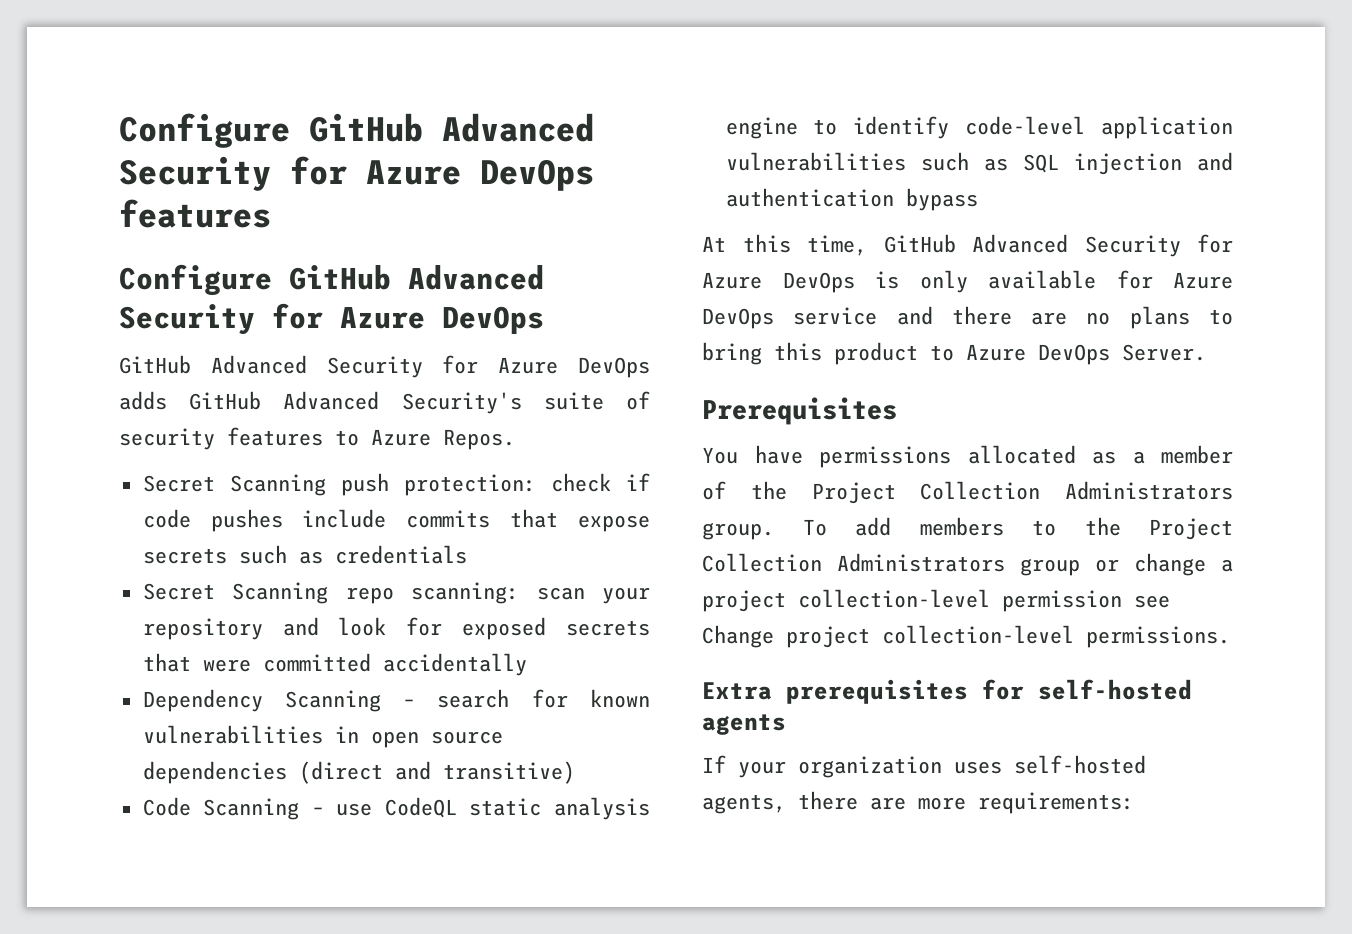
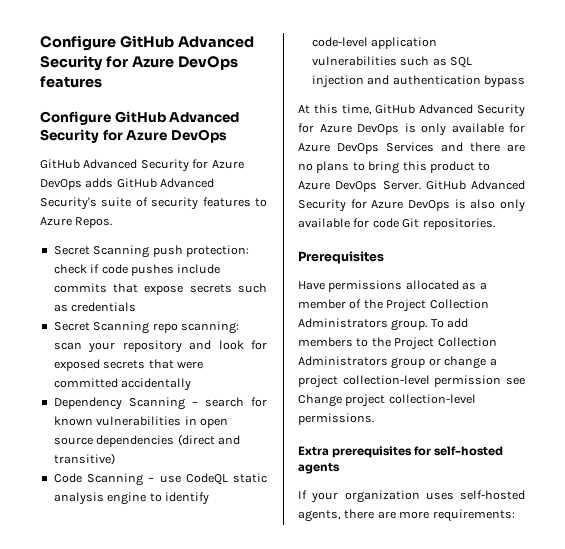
- At this time, GitHub Advanced Security for Azure DevOps is only available for Azure DevOps service and there are no plans to bring this product to Azure DevOps Server.
+ At this time, GitHub Advanced Security for Azure DevOps is only available for Azure DevOps Services and there are no plans to bring this product to Azure DevOps Server. GitHub Advanced Security for Azure DevOps is also only available for code Git repositories.
- You have permissions allocated as a member of the Project Collection Administrators group.
+ Have permissions allocated as a member of the Project Collection Administrators group.

